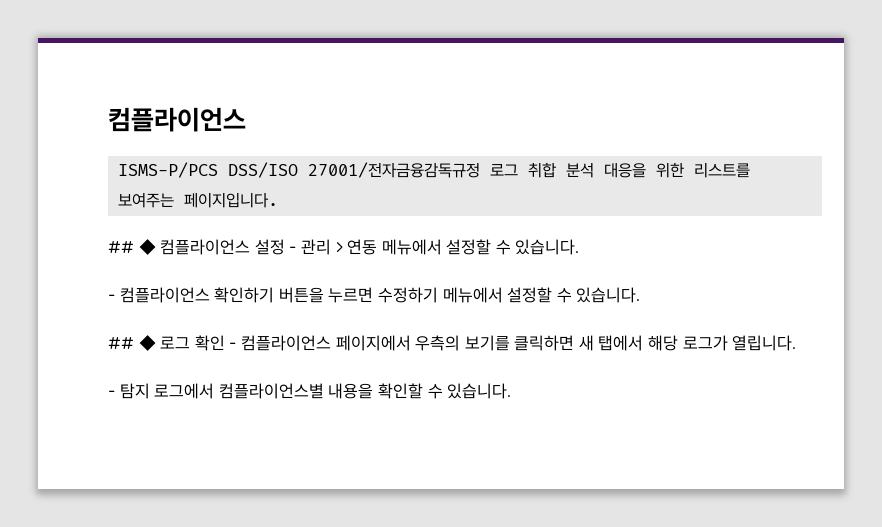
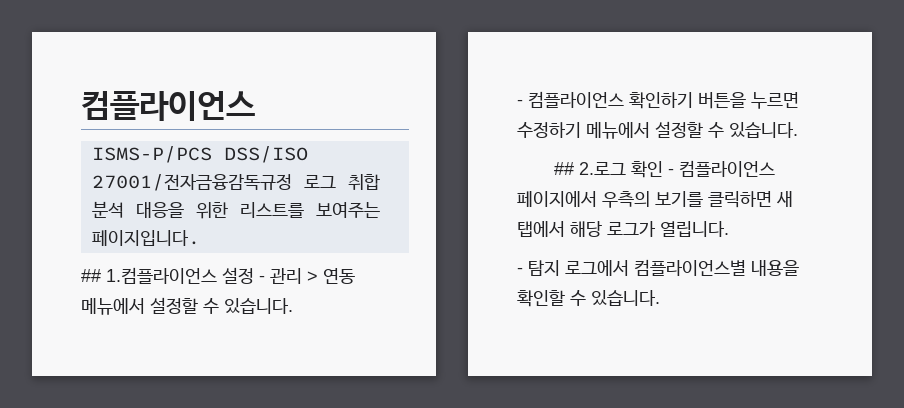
- ## ◆ 컴플라이언스 설정 - 관리 > 연동 메뉴에서 설정할 수 있습니다.
+ ## 1.컴플라이언스 설정 - 관리 > 연동 메뉴에서 설정할 수 있습니다.
- ## ◆ 로그 확인 - 컴플라이언스 페이지에서 우측의 보기를 클릭하면 새 탭에서 해당 로그가 열립니다.
+ ## 2.로그 확인 - 컴플라이언스 페이지에서 우측의 보기를 클릭하면 새 탭에서 해당 로그가 열립니다.

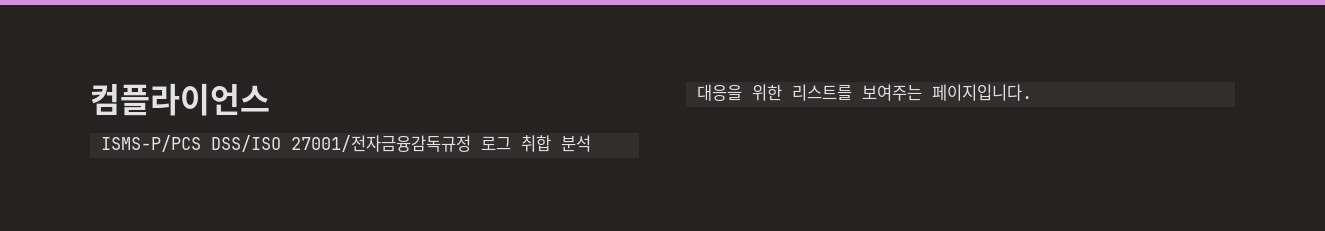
- ## 1.컴플라이언스 설정 - 관리 > 연동 메뉴에서 설정할 수 있습니다.
- - 컴플라이언스 확인하기 버튼을 누르면 수정하기 메뉴에서 설정할 수 있습니다.
- ## 2.로그 확인 - 컴플라이언스 페이지에서 우측의 보기를 클릭하면 새 탭에서 해당 로그가 열립니다.
- - 탐지 로그에서 컴플라이언스별 내용을 확인할 수 있습니다.

